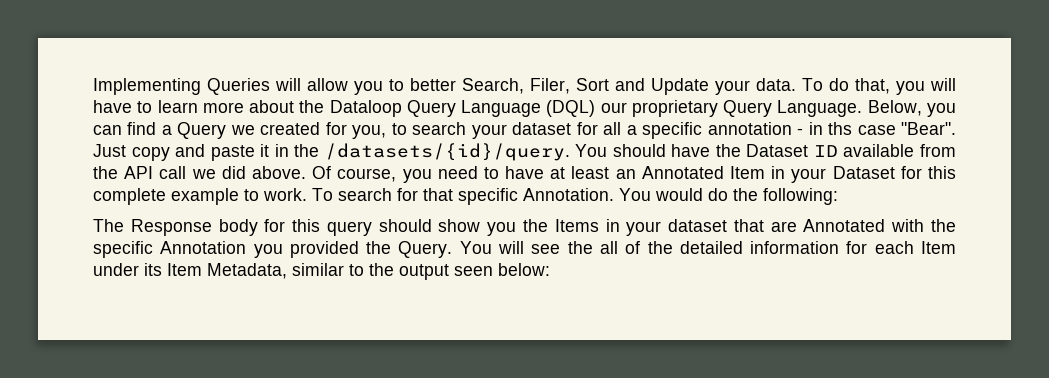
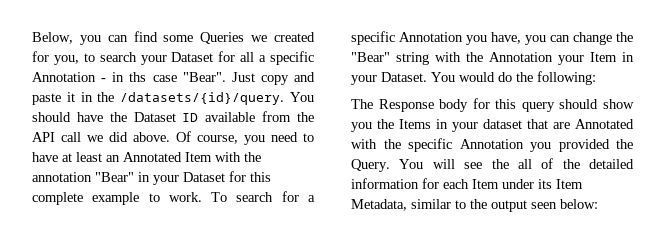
- Implementing Queries will allow you to better Search, Filer, Sort and Update your data. To do that, you will have to learn more about the Dataloop Query Language (DQL) our proprietary Query Language. Below, you can find a Query we created for you, to search your dataset for all a specific annotation - in ths case "Bear".
+ Below, you can find some Queries we created for you, to search your Dataset for all a specific Annotation - in ths case "Bear".
- Of course, you need to have at least an Annotated Item in your Dataset for this complete example to work.
+ Of course, you need to have at least an Annotated Item with the annotation "Bear" in your Dataset for this complete example to work.
- To search for that specific Annotation.
+ To search for a specific Annotation you have, you can change the "Bear" string with the Annotation your Item in your Dataset.

